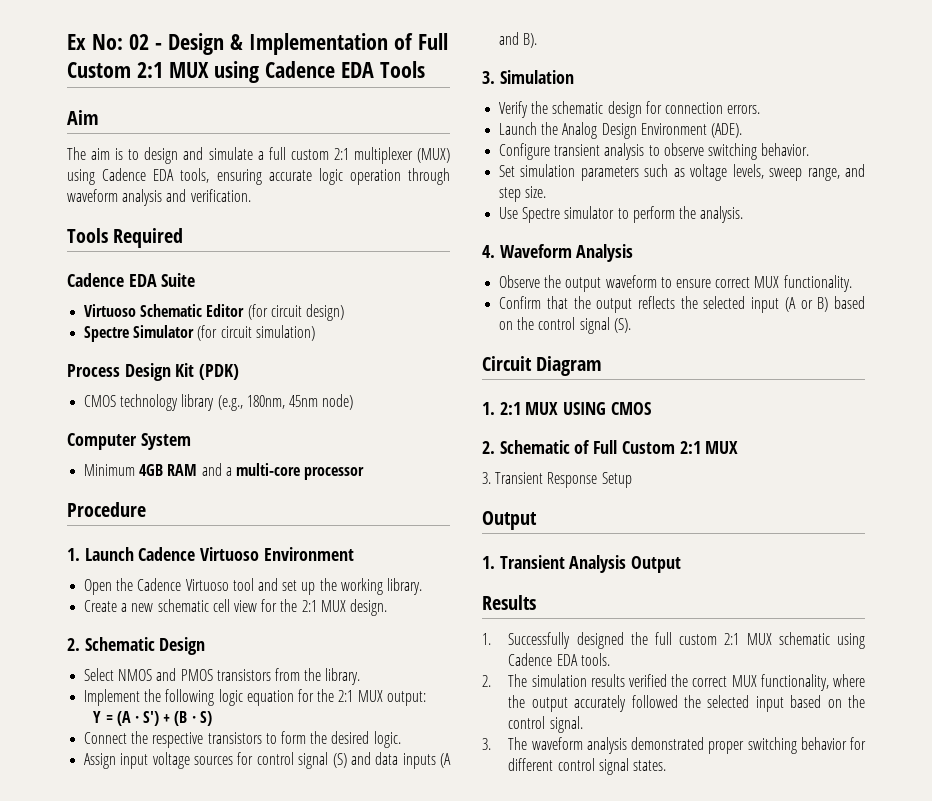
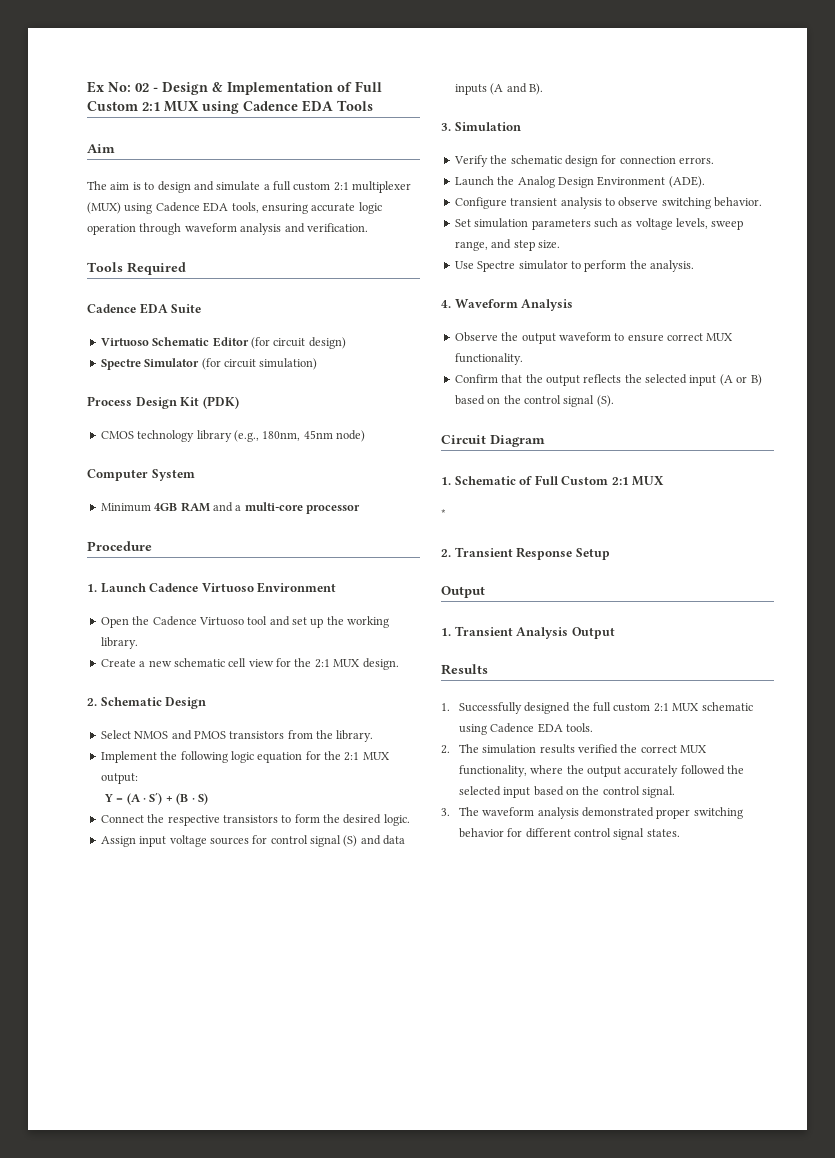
- 1. 2:1 MUX USING CMOS
- 2. Schematic of Full Custom 2:1 MUX
+ 1. Schematic of Full Custom 2:1 MUX
- 3. Transient Response Setup
+ *
+ 2. Transient Response Setup

